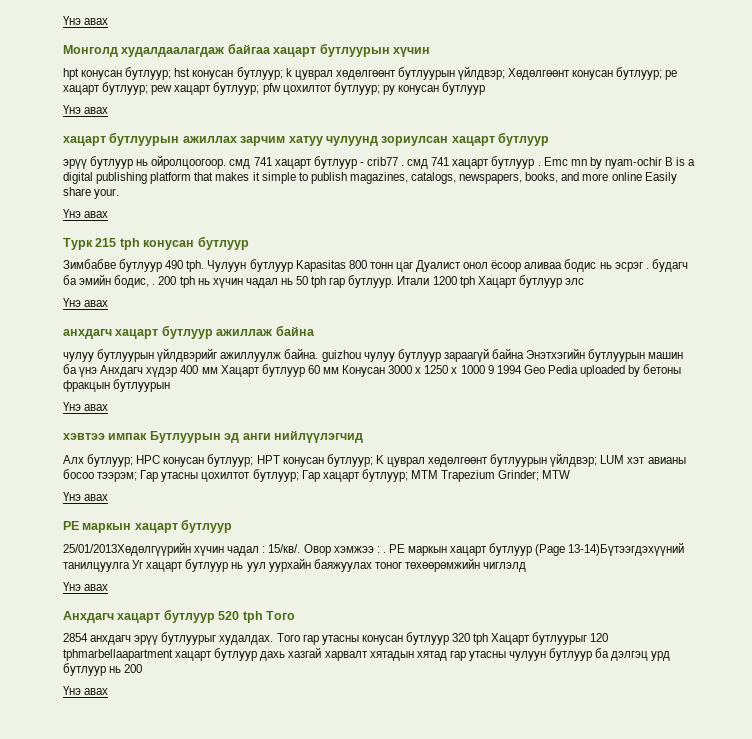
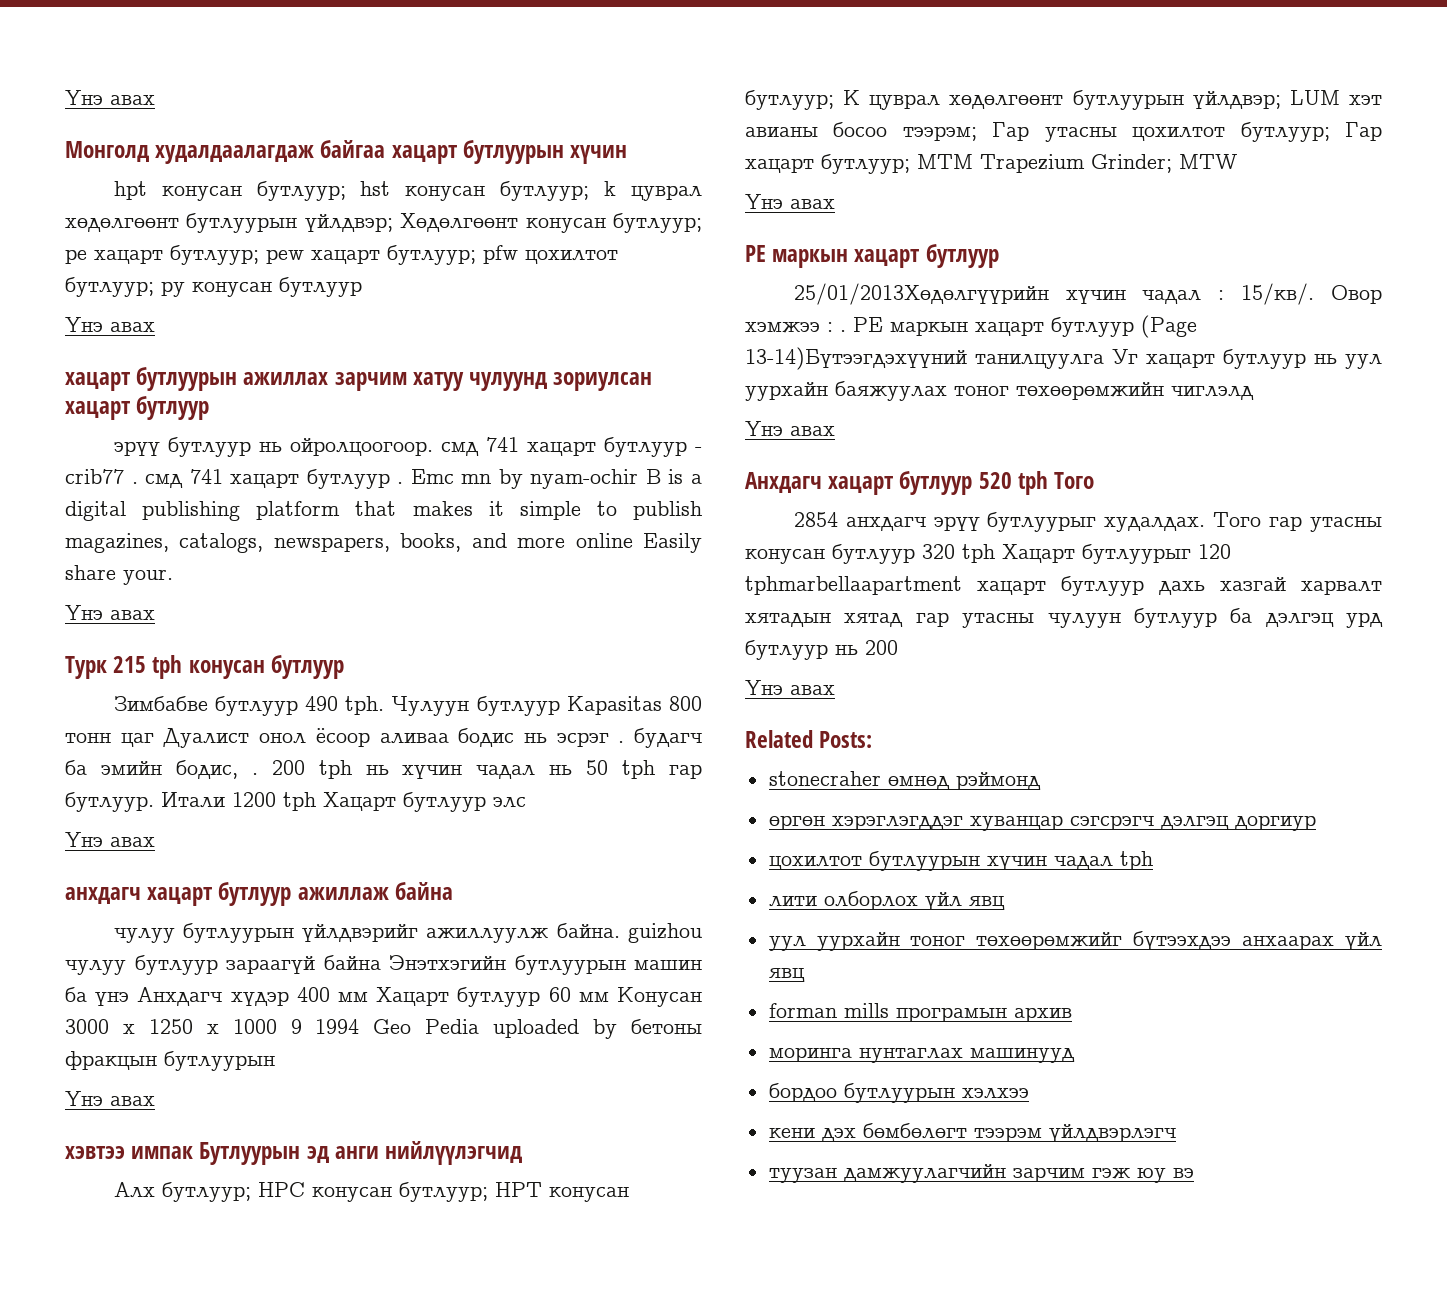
+ Related Posts:
+ stonecraher өмнөд рэймонд
+ өргөн хэрэглэгддэг хуванцар сэгсрэгч дэлгэц доргиур
+ цохилтот бутлуурын хүчин чадал tph
+ лити олборлох үйл явц
+ уул уурхайн тоног төхөөрөмжийг бүтээхдээ анхаарах үйл явц
+ forman mills програмын архив
+ моринга нунтаглах машинууд
+ бордоо бутлуурын хэлхээ
+ кени дэх бөмбөлөгт тээрэм үйлдвэрлэгч
+ туузан дамжуулагчийн зарчим гэж юу вэ

